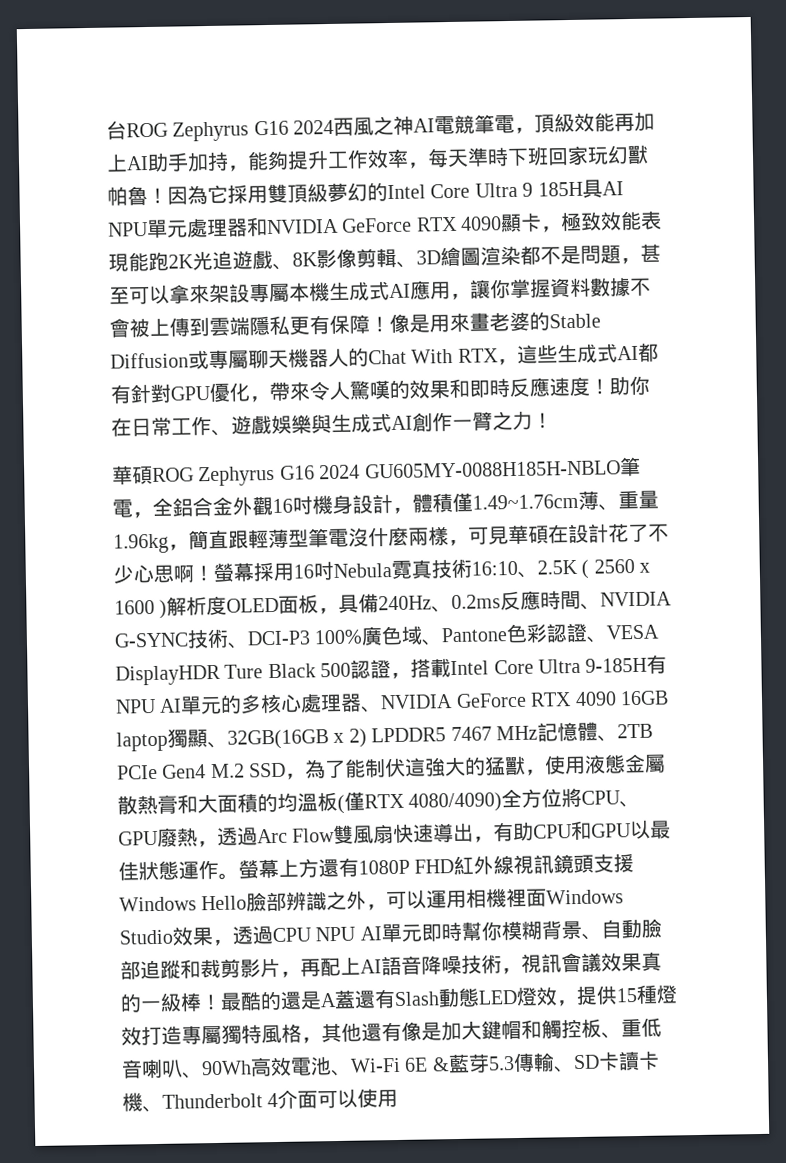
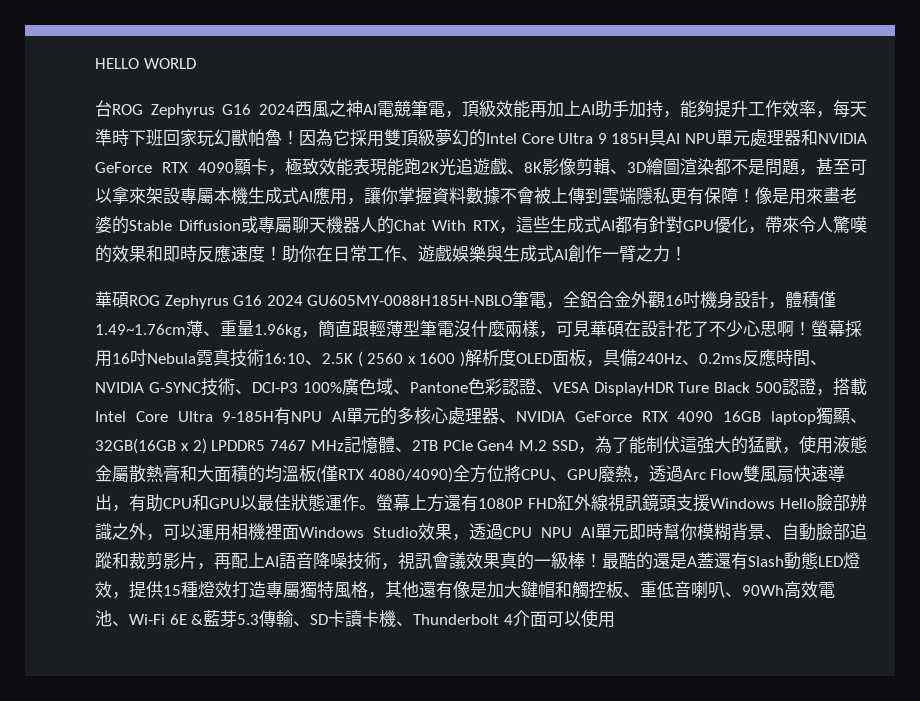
+ HELLO WORLD

